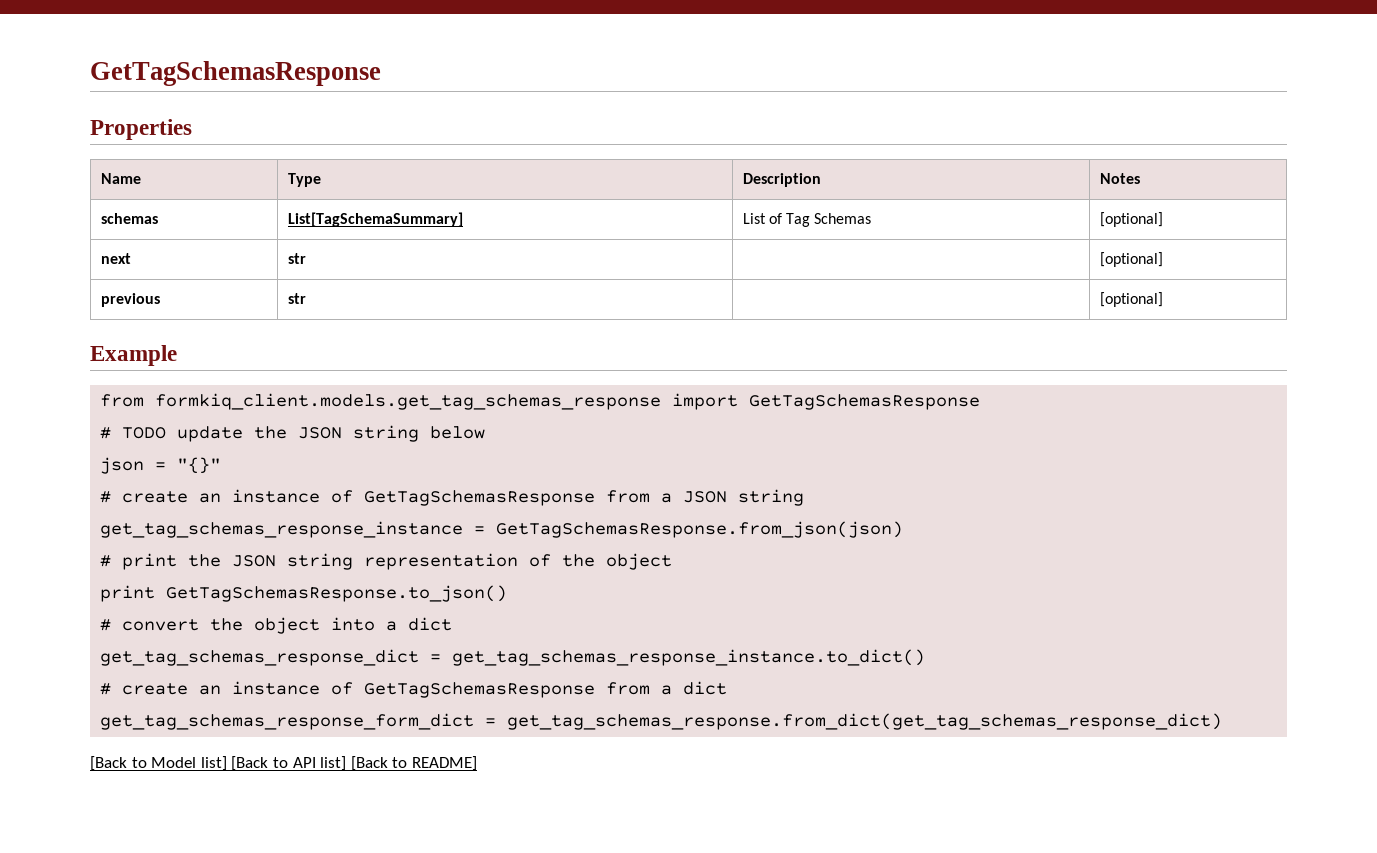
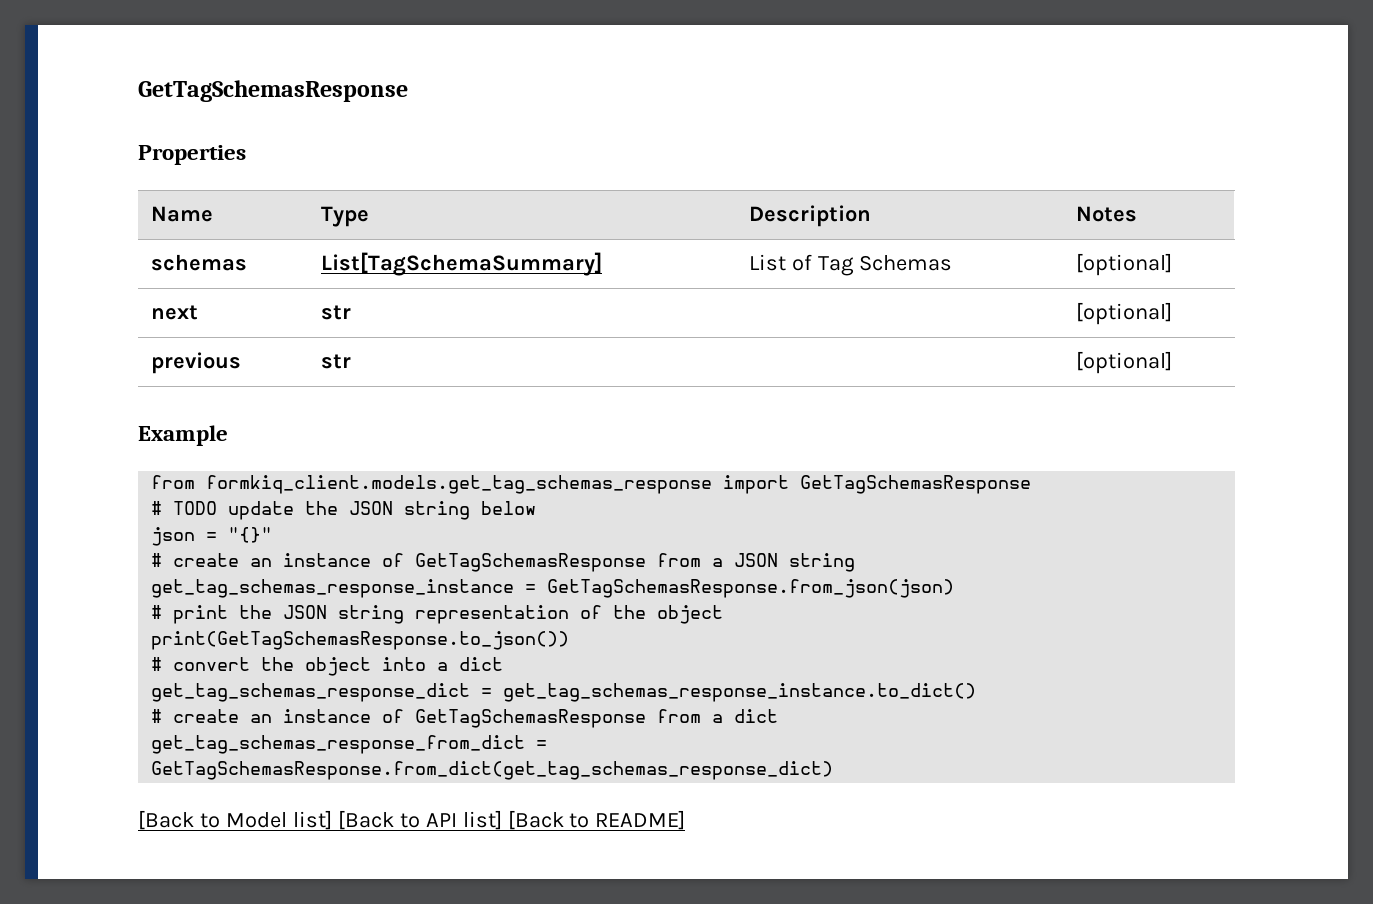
- print GetTagSchemasResponse.to_json()
+ print(GetTagSchemasResponse.to_json())
- get_tag_schemas_response_form_dict = get_tag_schemas_response.from_dict(get_tag_schemas_response_dict)
+ get_tag_schemas_response_from_dict = GetTagSchemasResponse.from_dict(get_tag_schemas_response_dict)

